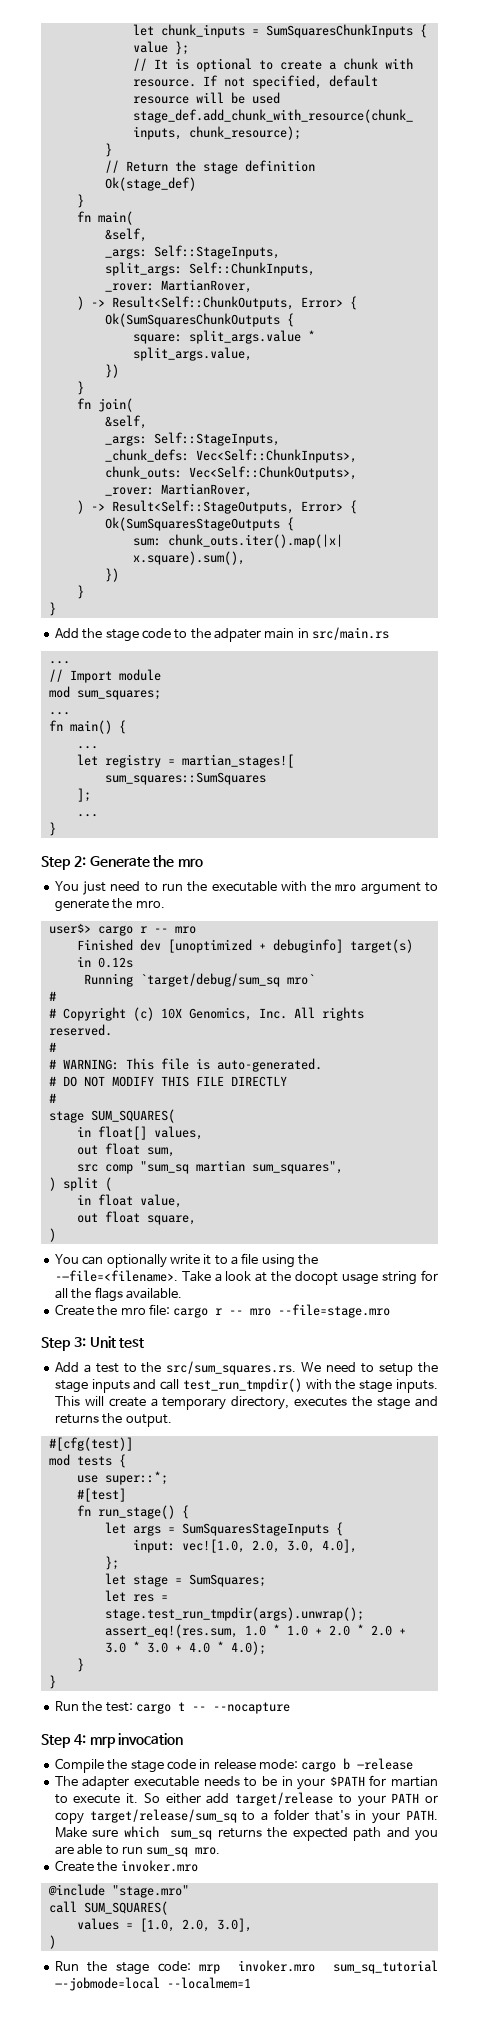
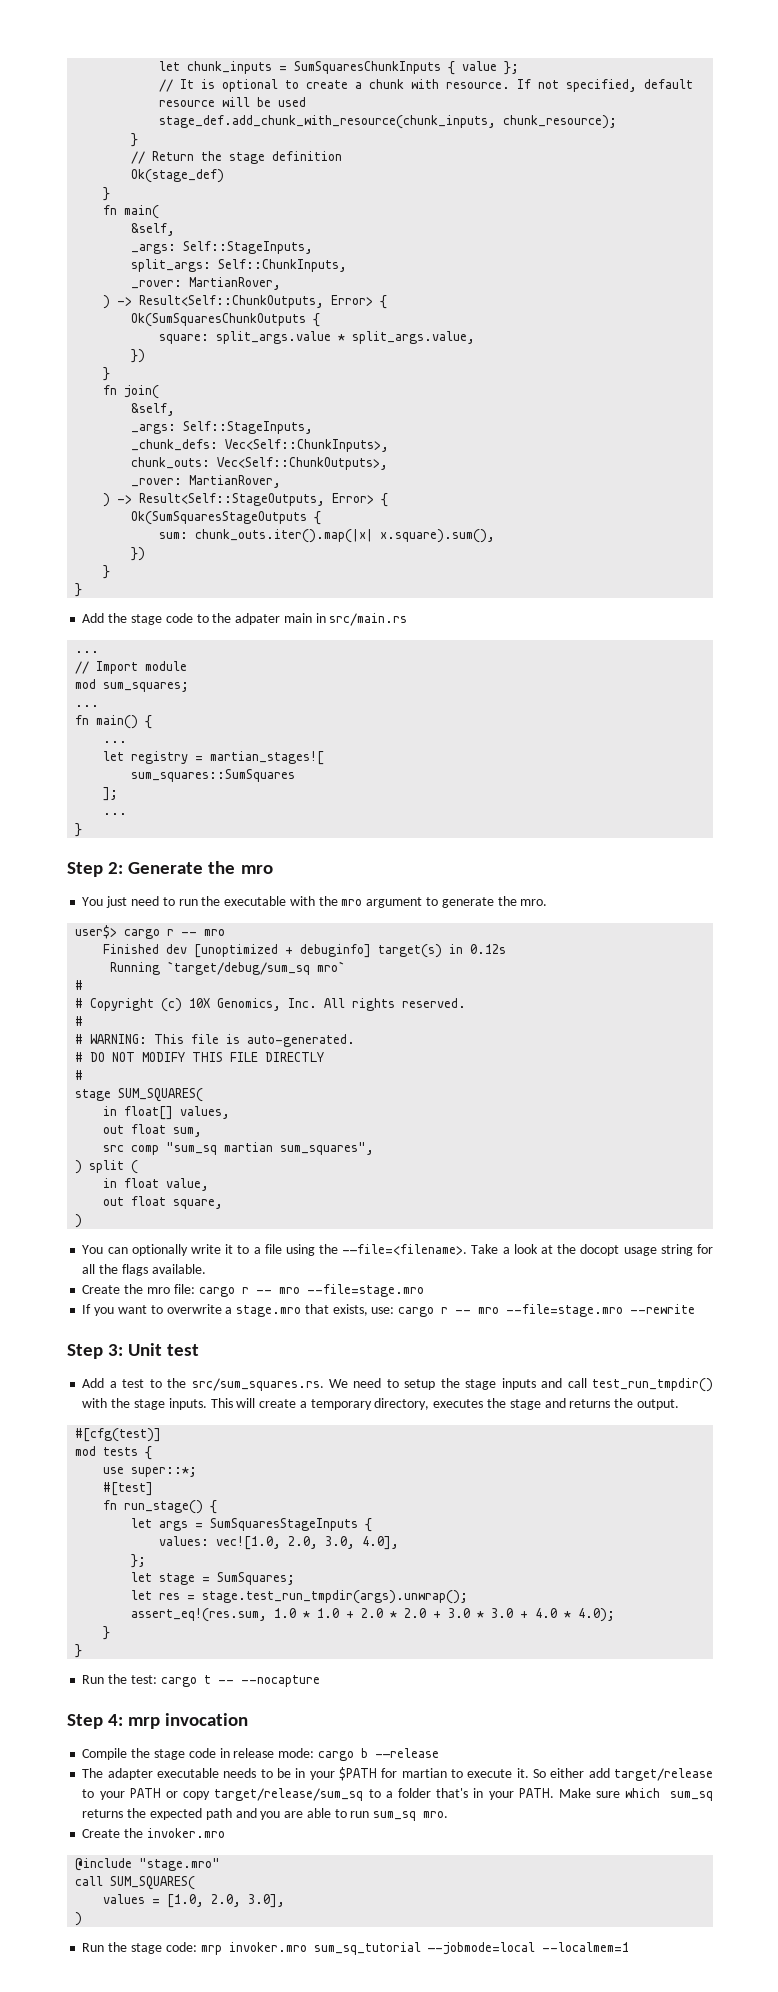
+ If you want to overwrite a stage.mro that exists, use: cargo r -- mro --file=stage.mro --rewrite
- input: vec![1.0, 2.0, 3.0, 4.0],
+ values: vec![1.0, 2.0, 3.0, 4.0],
- Compile the stage code in release mode: cargo b —release
+ Compile the stage code in release mode: cargo b -—release

